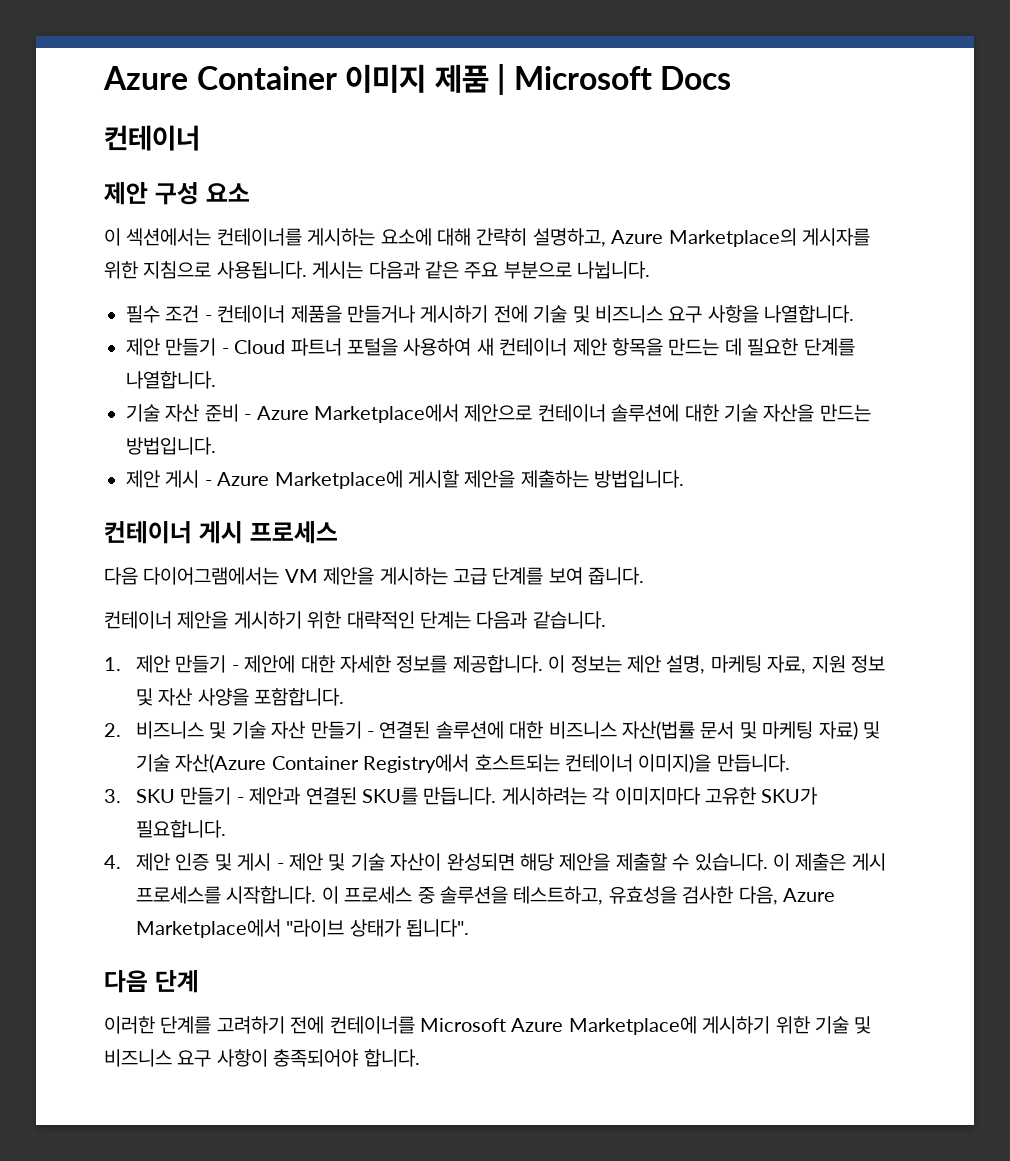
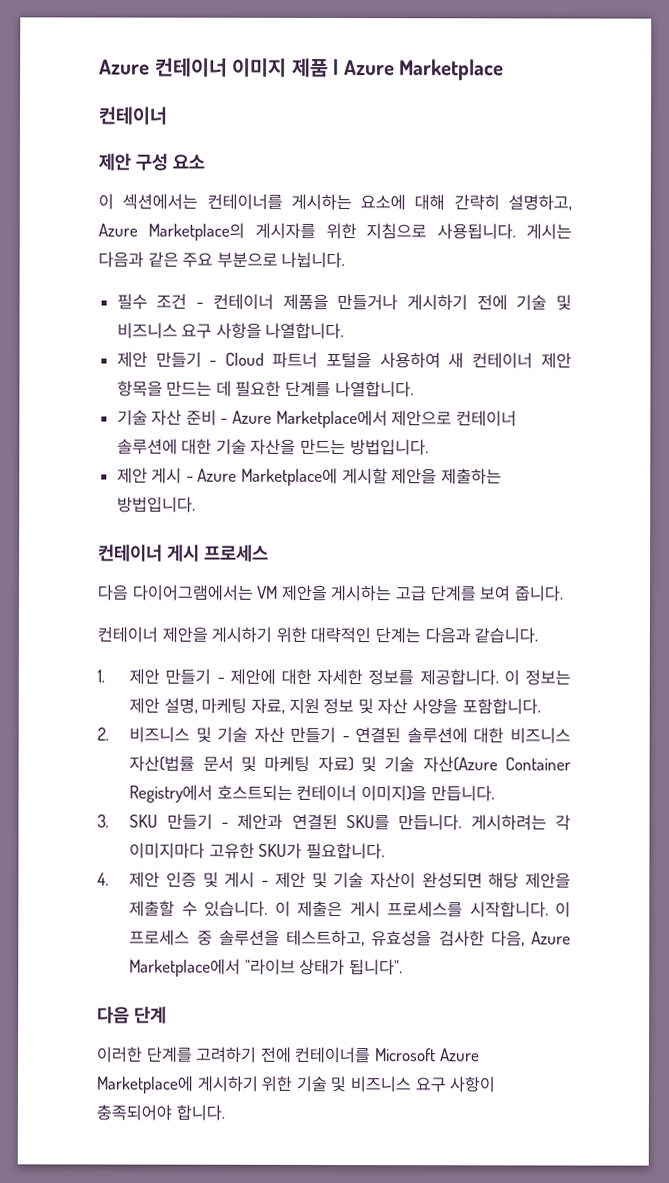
- Azure Container 이미지 제품 | Microsoft Docs
+ Azure 컨테이너 이미지 제품 | Azure Marketplace

